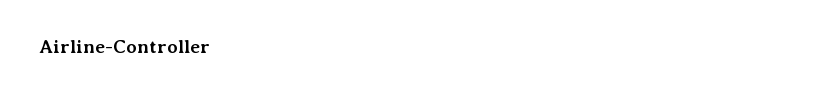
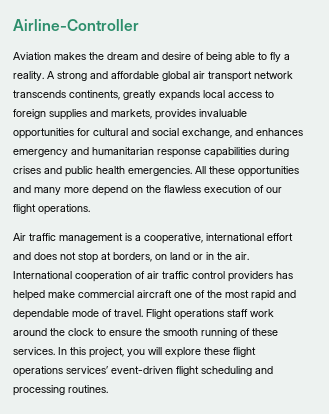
+ Aviation makes the dream and desire of being able to fly a reality. A strong and affordable global air transport network transcends continents, greatly expands local access to foreign supplies and markets, provides invaluable opportunities for cultural and social exchange, and enhances emergency and humanitarian response capabilities during crises and public health emergencies. All these opportunities and many more depend on the flawless execution of our flight operations.
+ Air traffic management is a cooperative, international effort and does not stop at borders, on land or in the air. International cooperation of air traffic control providers has helped make commercial aircraft one of the most rapid and dependable mode of travel. Flight operations staff work around the clock to ensure the smooth running of these services. In this project, you will explore these flight operations services’ event-driven flight scheduling and processing routines.

